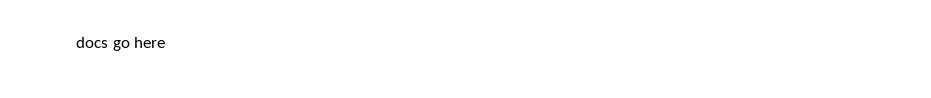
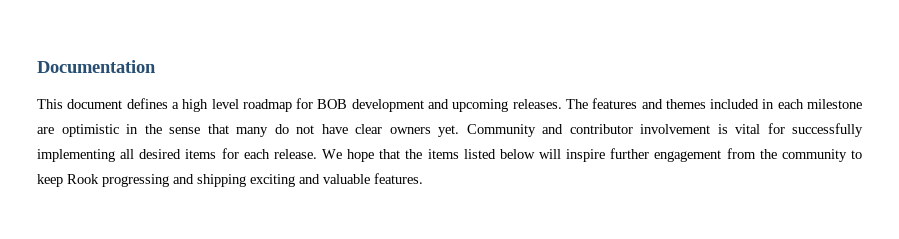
- docs go here
+ Documentation
+ This document defines a high level roadmap for BOB development and upcoming releases. The features and themes included in each milestone are optimistic in the sense that many do not have clear owners yet. Community and contributor involvement is vital for successfully implementing all desired items for each release. We hope that the items listed below will inspire further engagement from the community to keep Rook progressing and shipping exciting and valuable features.

